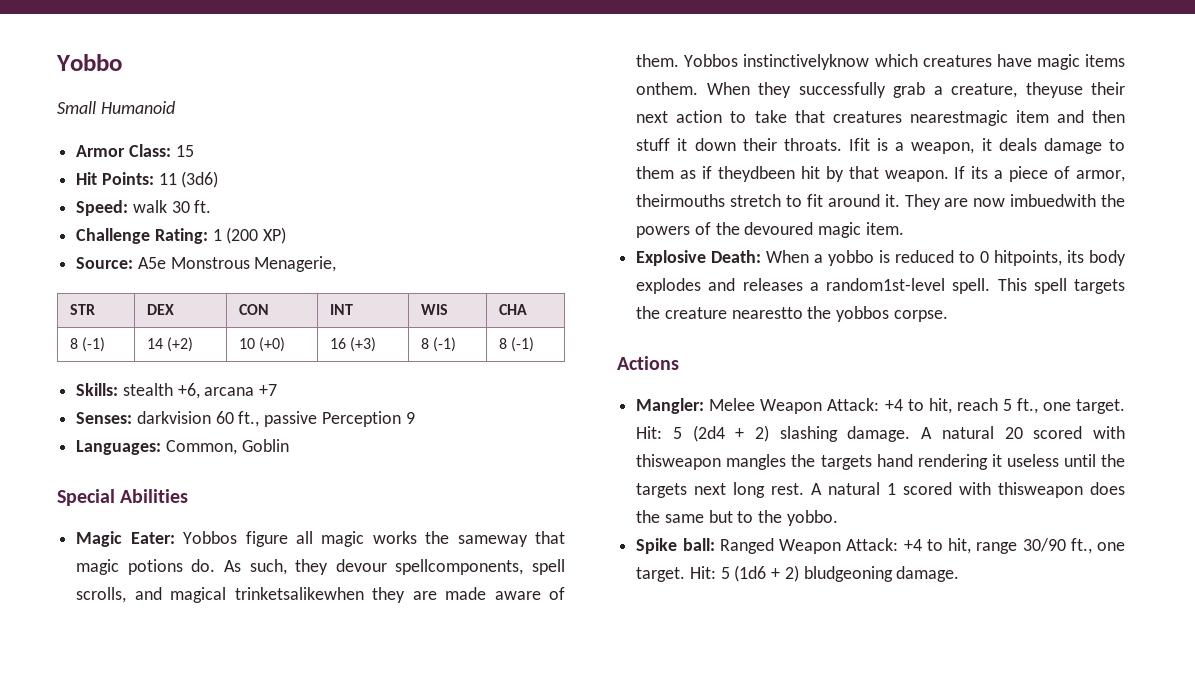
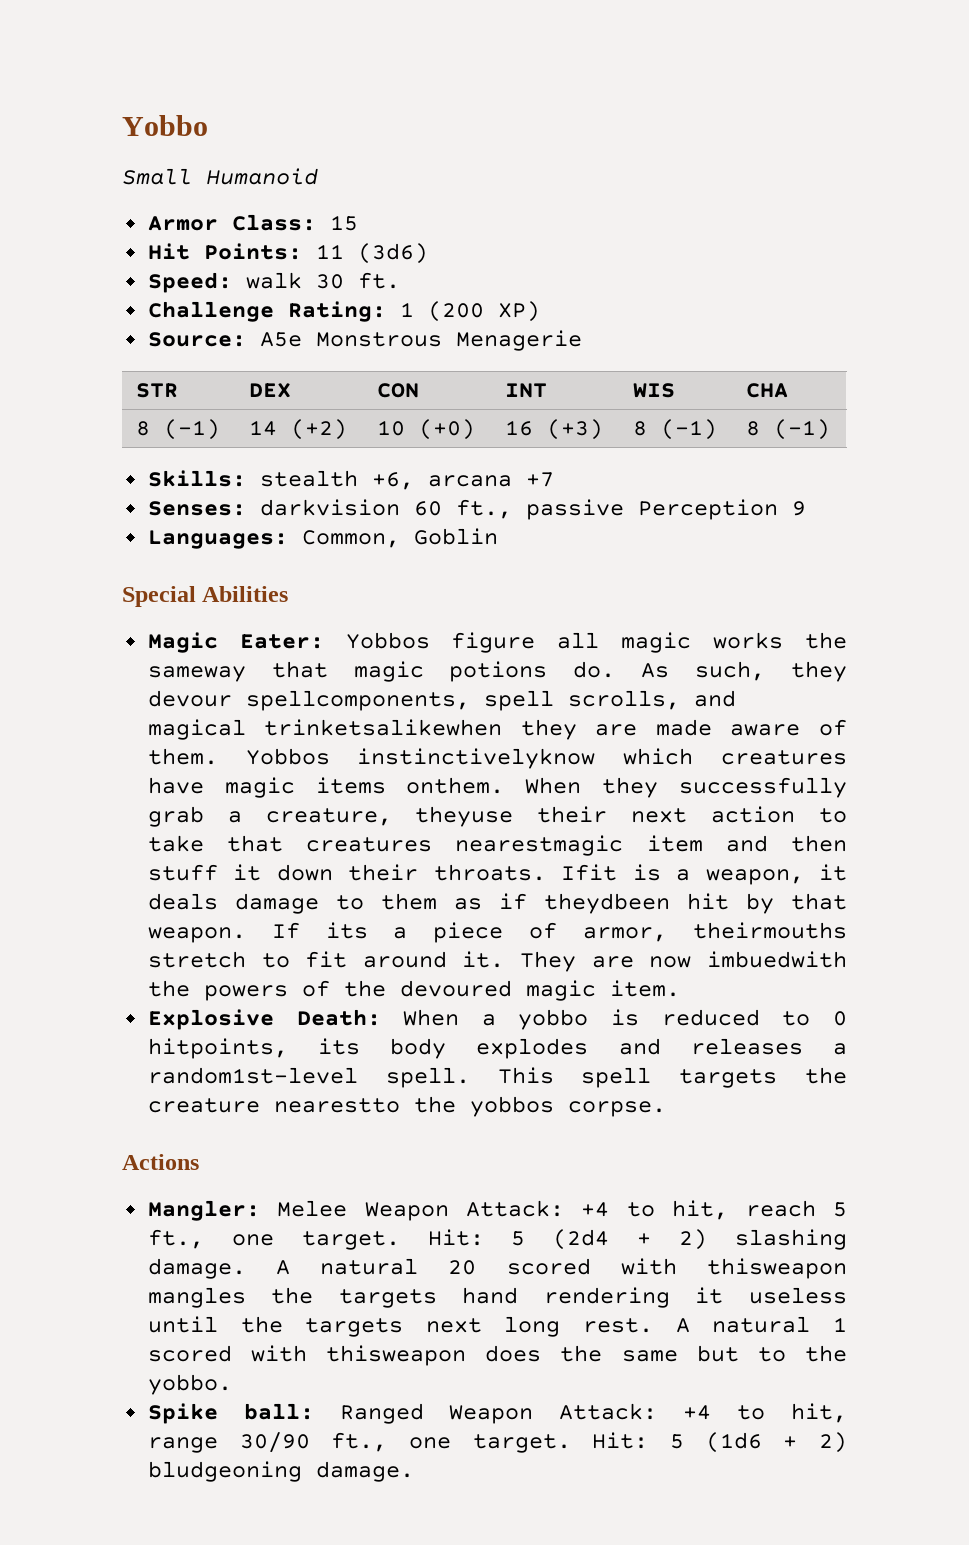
- Source: A5e Monstrous Menagerie,
+ Source: A5e Monstrous Menagerie

